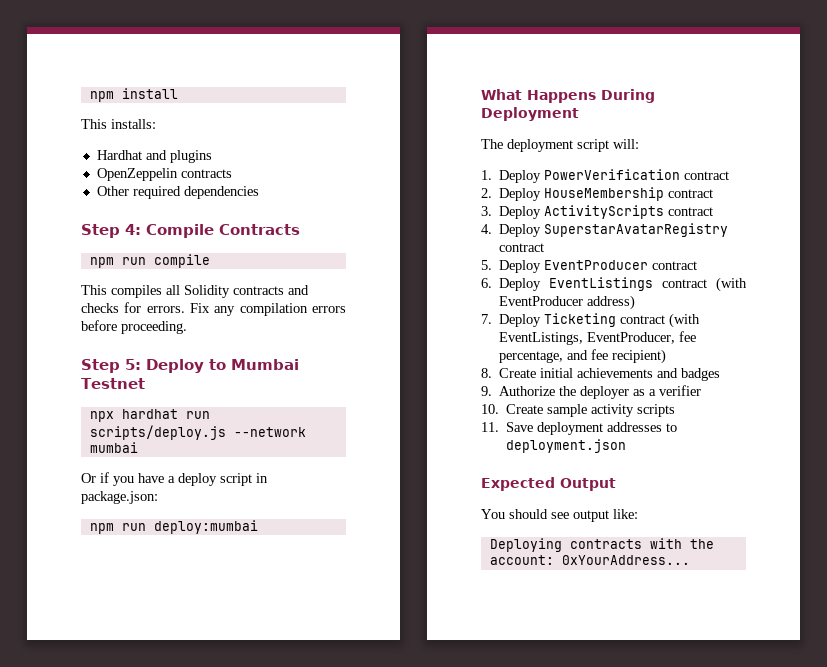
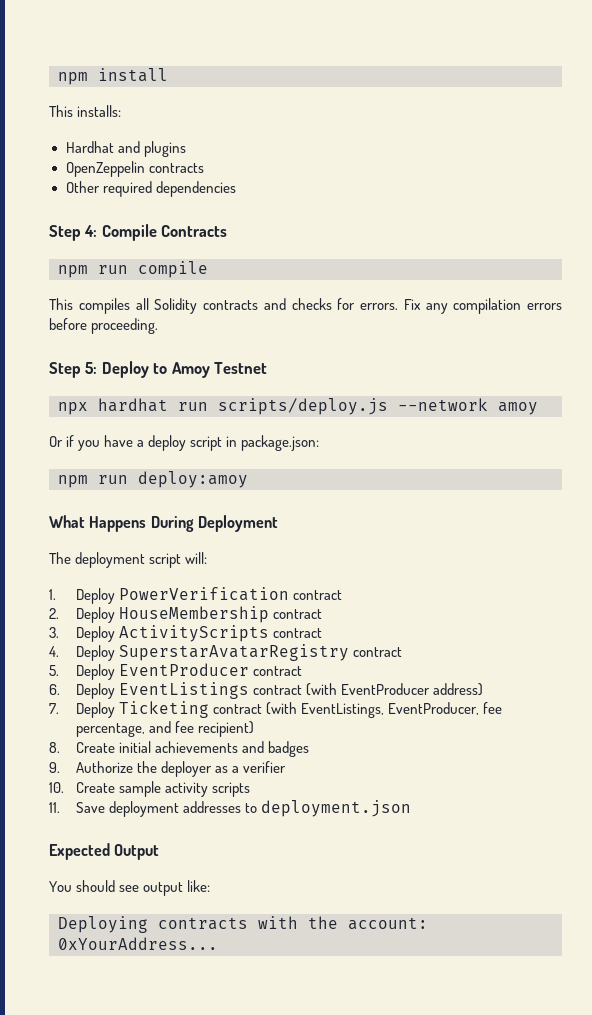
- Step 5: Deploy to Mumbai Testnet
+ Step 5: Deploy to Amoy Testnet
- npx hardhat run scripts/deploy.js --network mumbai
+ npx hardhat run scripts/deploy.js --network amoy
- npm run deploy:mumbai
+ npm run deploy:amoy

